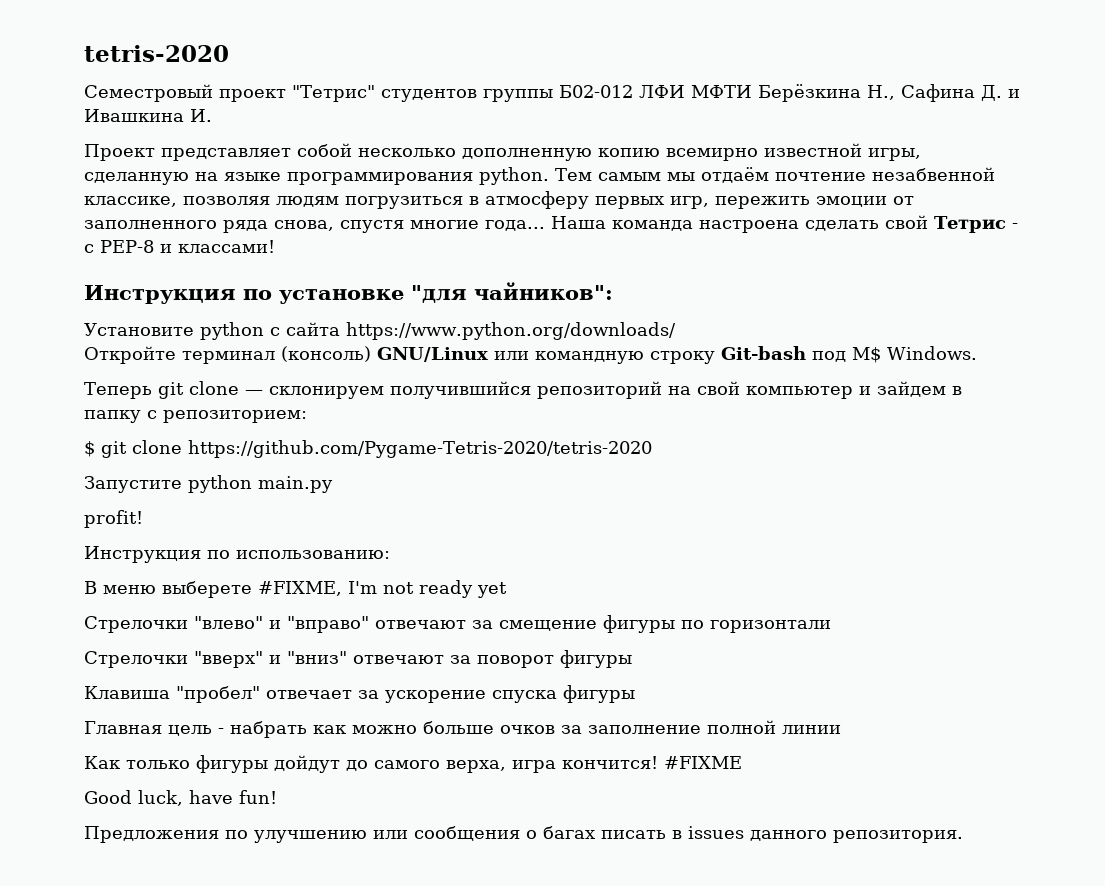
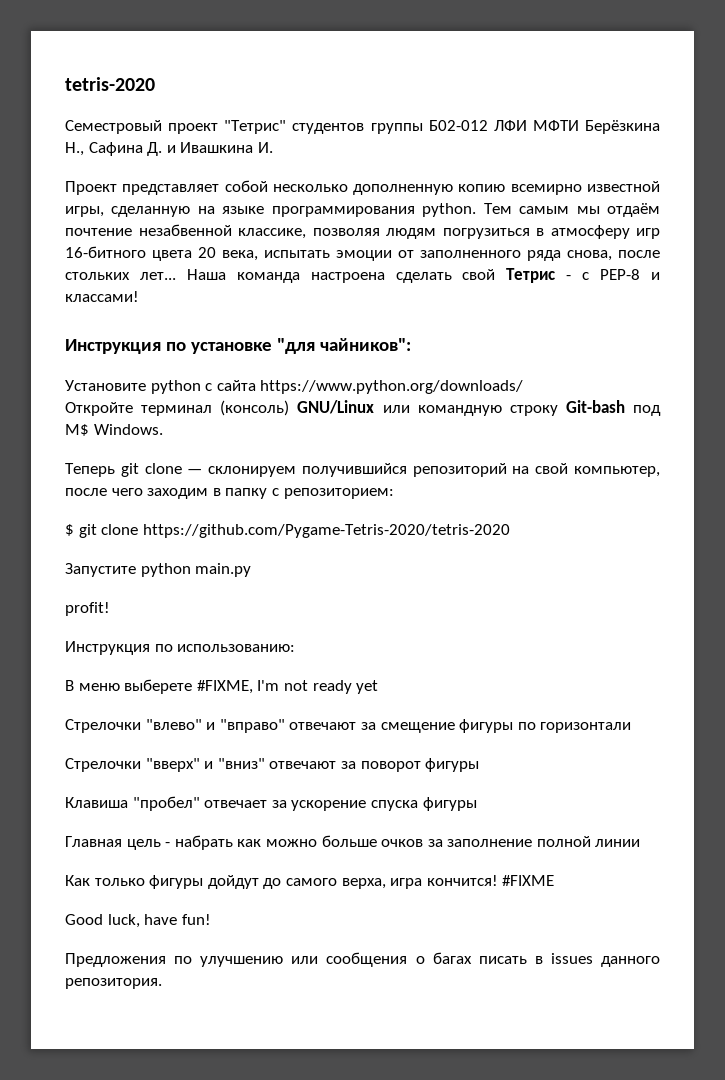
- Тем самым мы отдаём почтение незабвенной классике, позволяя людям погрузиться в атмосферу первых игр, пережить эмоции от заполненного ряда снова, спустя многие года...
+ Тем самым мы отдаём почтение незабвенной классике, позволяя людям погрузиться в атмосферу игр 16-битного цвета 20 века, испытать эмоции от заполненного ряда снова, после стольких лет...
- Теперь git clone — склонируем получившийся репозиторий на свой компьютер и зайдем в папку с репозиторием:
+ Теперь git clone — склонируем получившийся репозиторий на свой компьютер, после чего заходим в папку с репозиторием:

